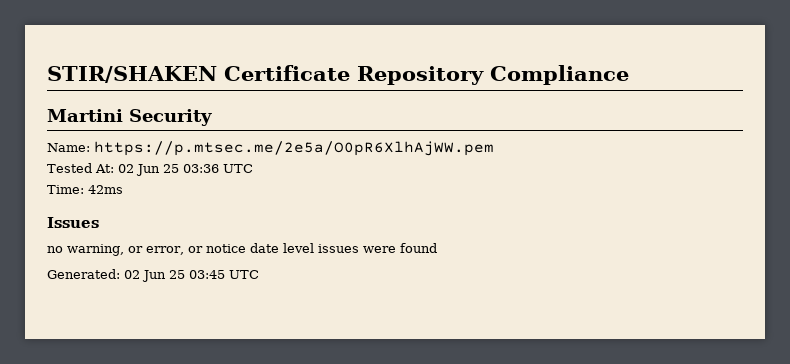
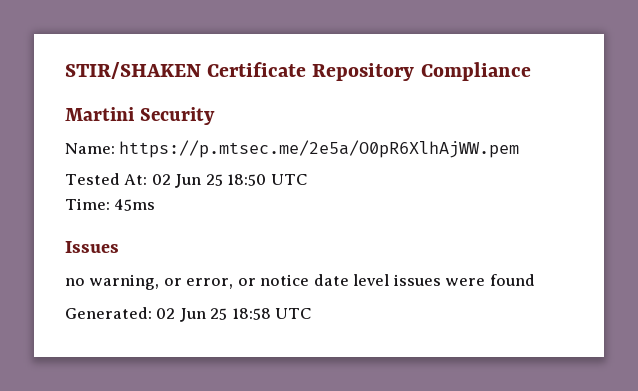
- Tested At: 02 Jun 25 03:36 UTC
+ Tested At: 02 Jun 25 18:50 UTC
- Time: 42ms
+ Time: 45ms
- Generated: 02 Jun 25 03:45 UTC
+ Generated: 02 Jun 25 18:58 UTC

